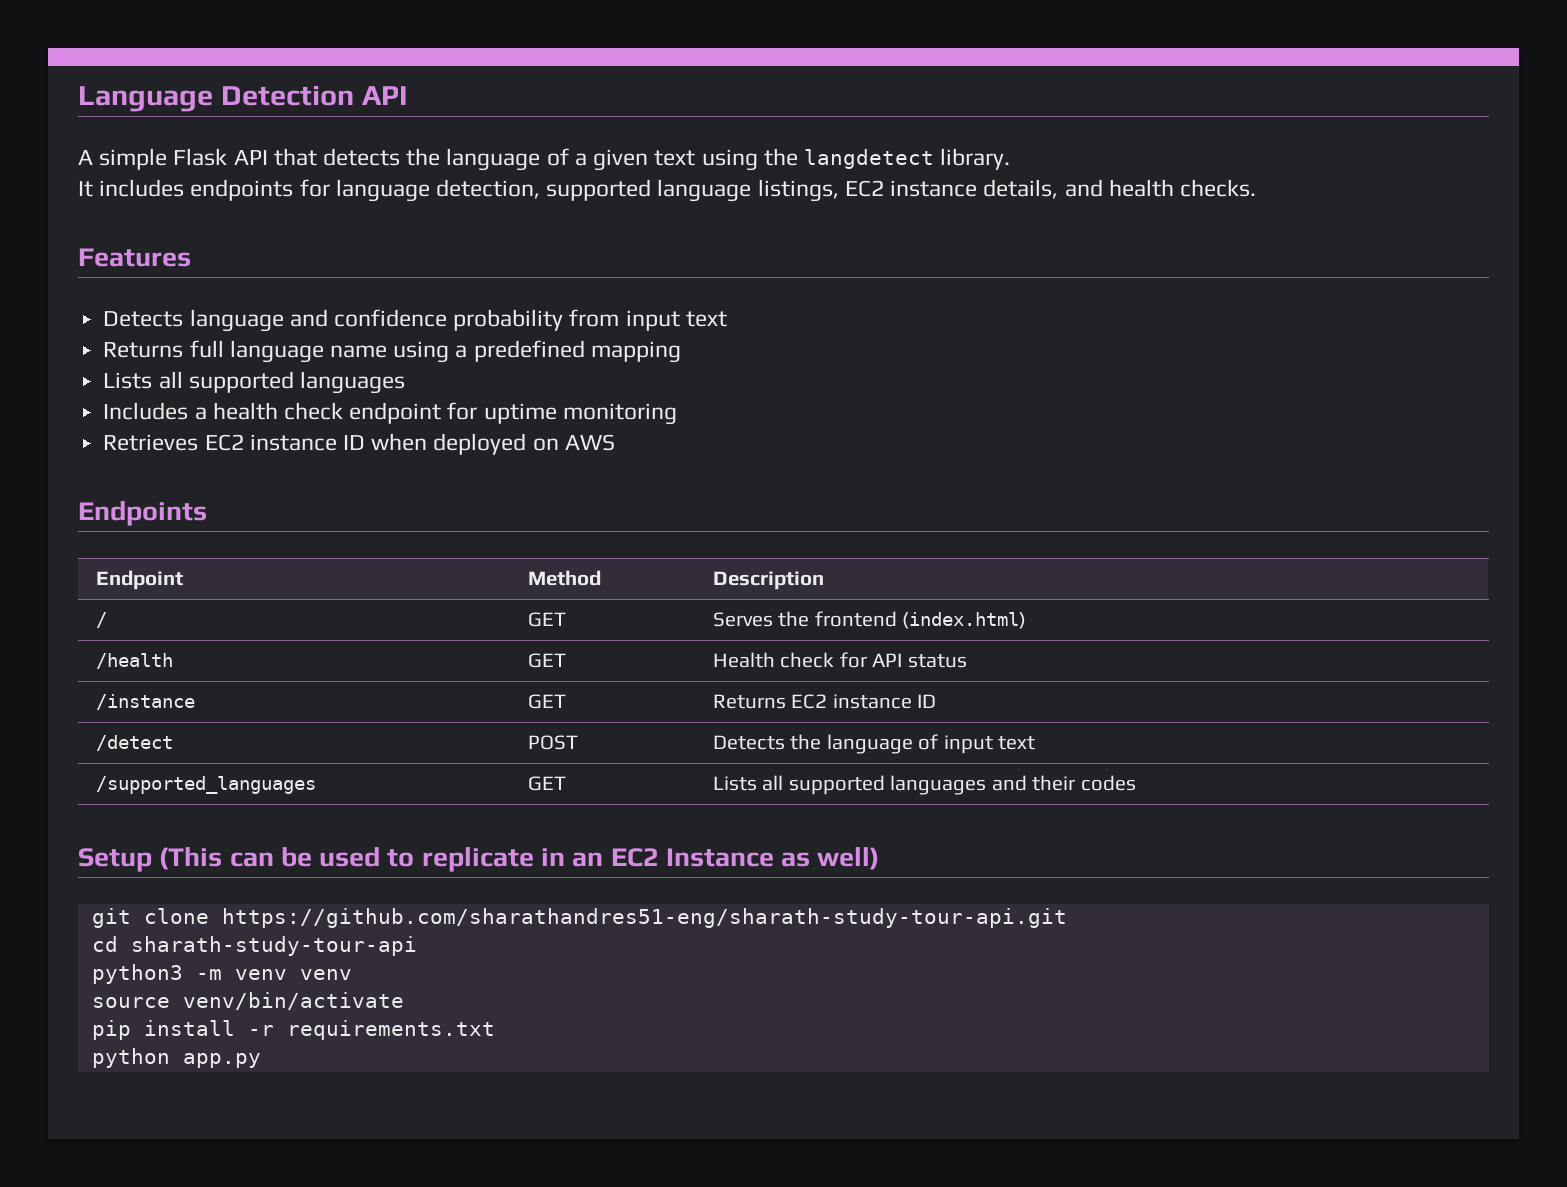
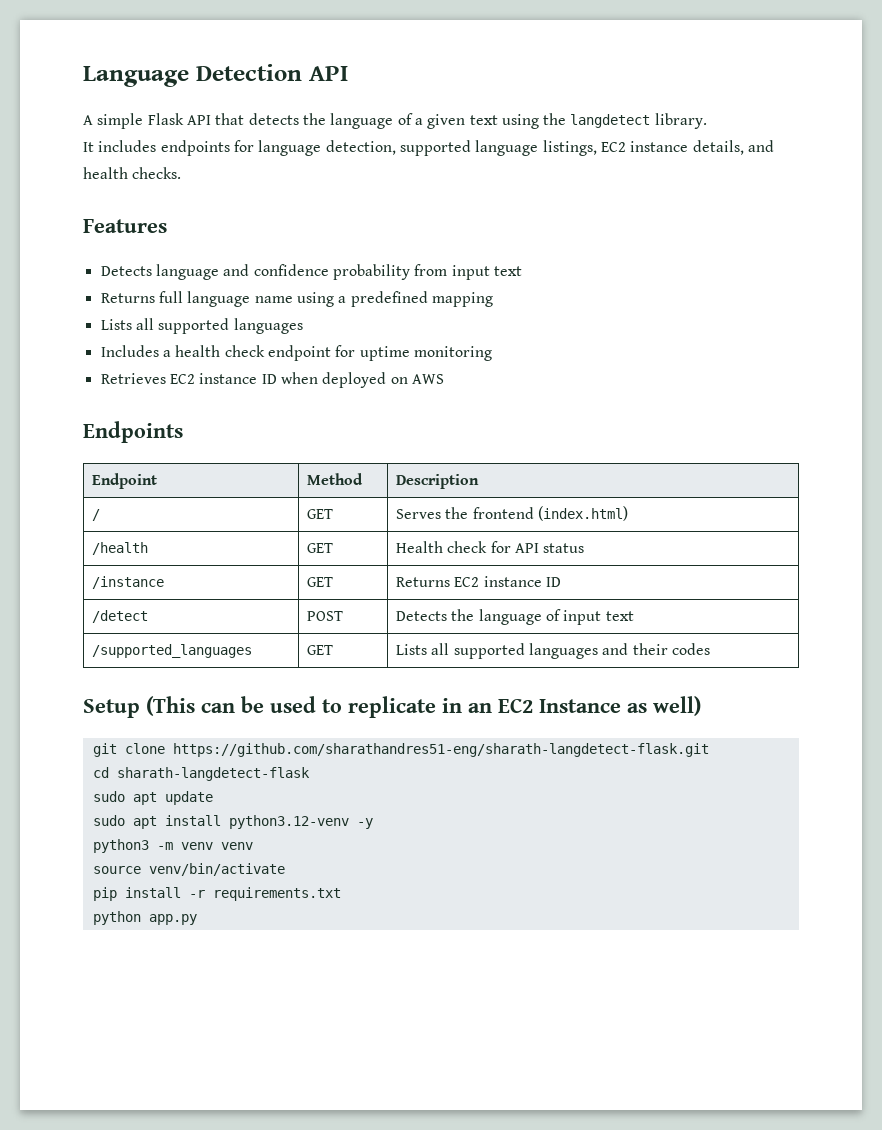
- git clone https://github.com/sharathandres51-eng/sharath-study-tour-api.git
+ git clone https://github.com/sharathandres51-eng/sharath-langdetect-flask.git
- cd sharath-study-tour-api
+ cd sharath-langdetect-flask
+ sudo apt update
+ sudo apt install python3.12-venv -y

